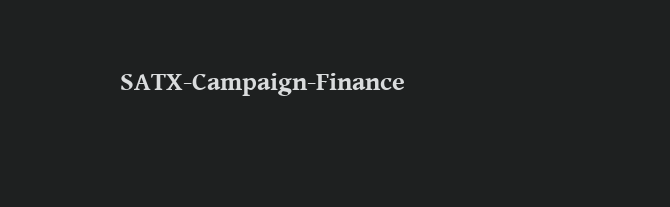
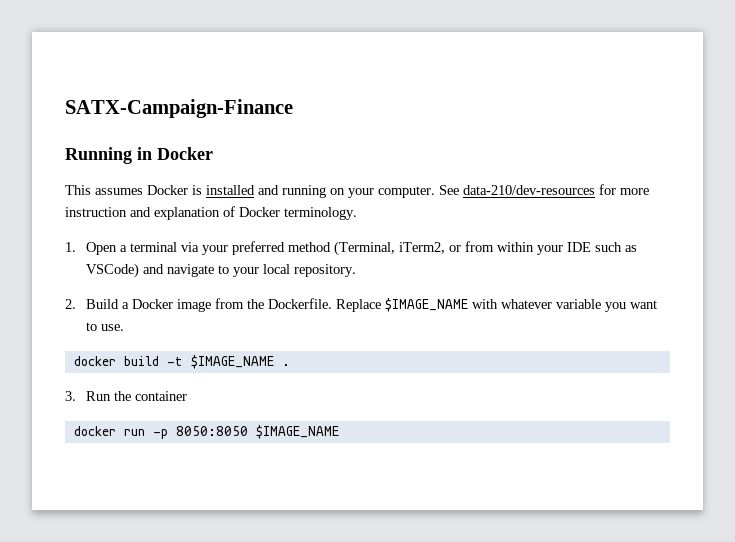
+ Running in Docker
+ This assumes Docker is installed and running on your computer. See data-210/dev-resources for more instruction and explanation of Docker terminology.
+ 1. Open a terminal via your preferred method (Terminal, iTerm2, or from within your IDE such as VSCode) and navigate to your local repository.
+ 2. Build a Docker image from the Dockerfile. Replace $IMAGE_NAME with whatever variable you want to use.
+ docker build -t $IMAGE_NAME .
+ 3. Run the container
+ docker run -p 8050:8050 $IMAGE_NAME

